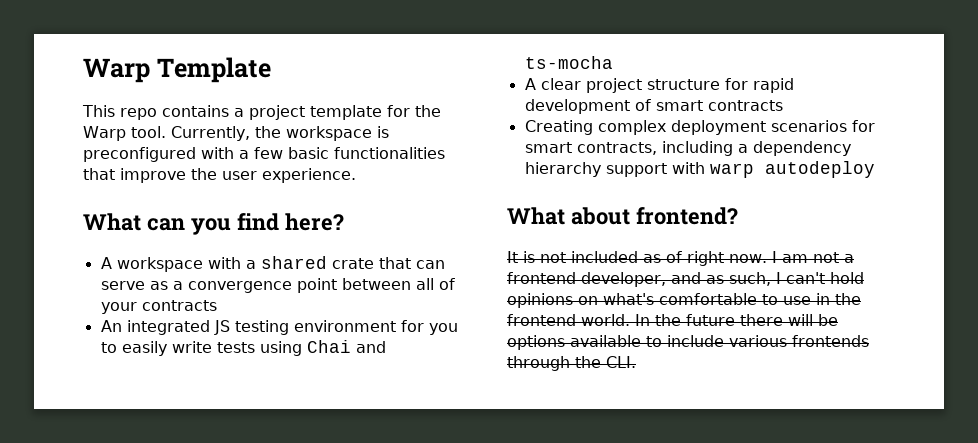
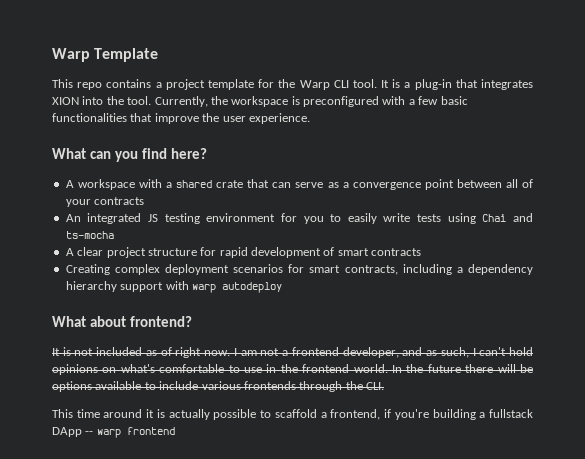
- This repo contains a project template for the Warp tool.
+ This repo contains a project template for the Warp CLI tool. It is a plug-in that integrates XION into the tool.
+ This time around it is actually possible to scaffold a frontend, if you're building a fullstack DApp -- warp frontend

